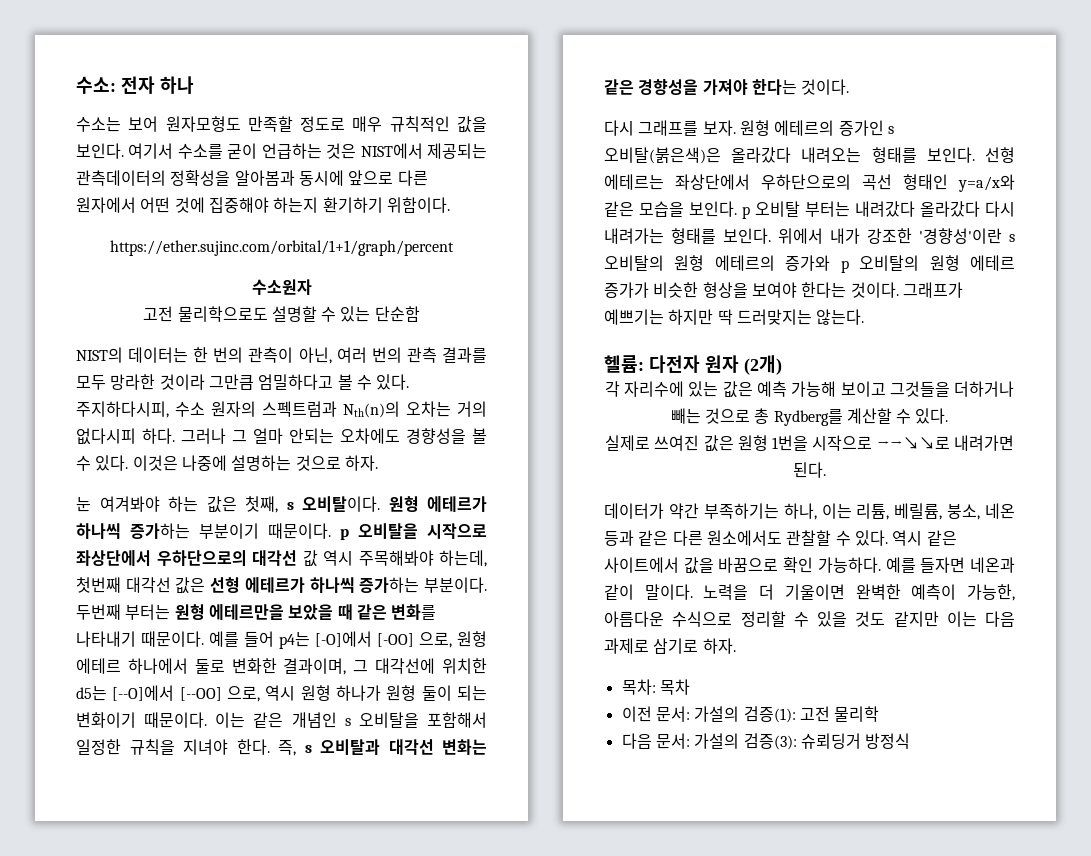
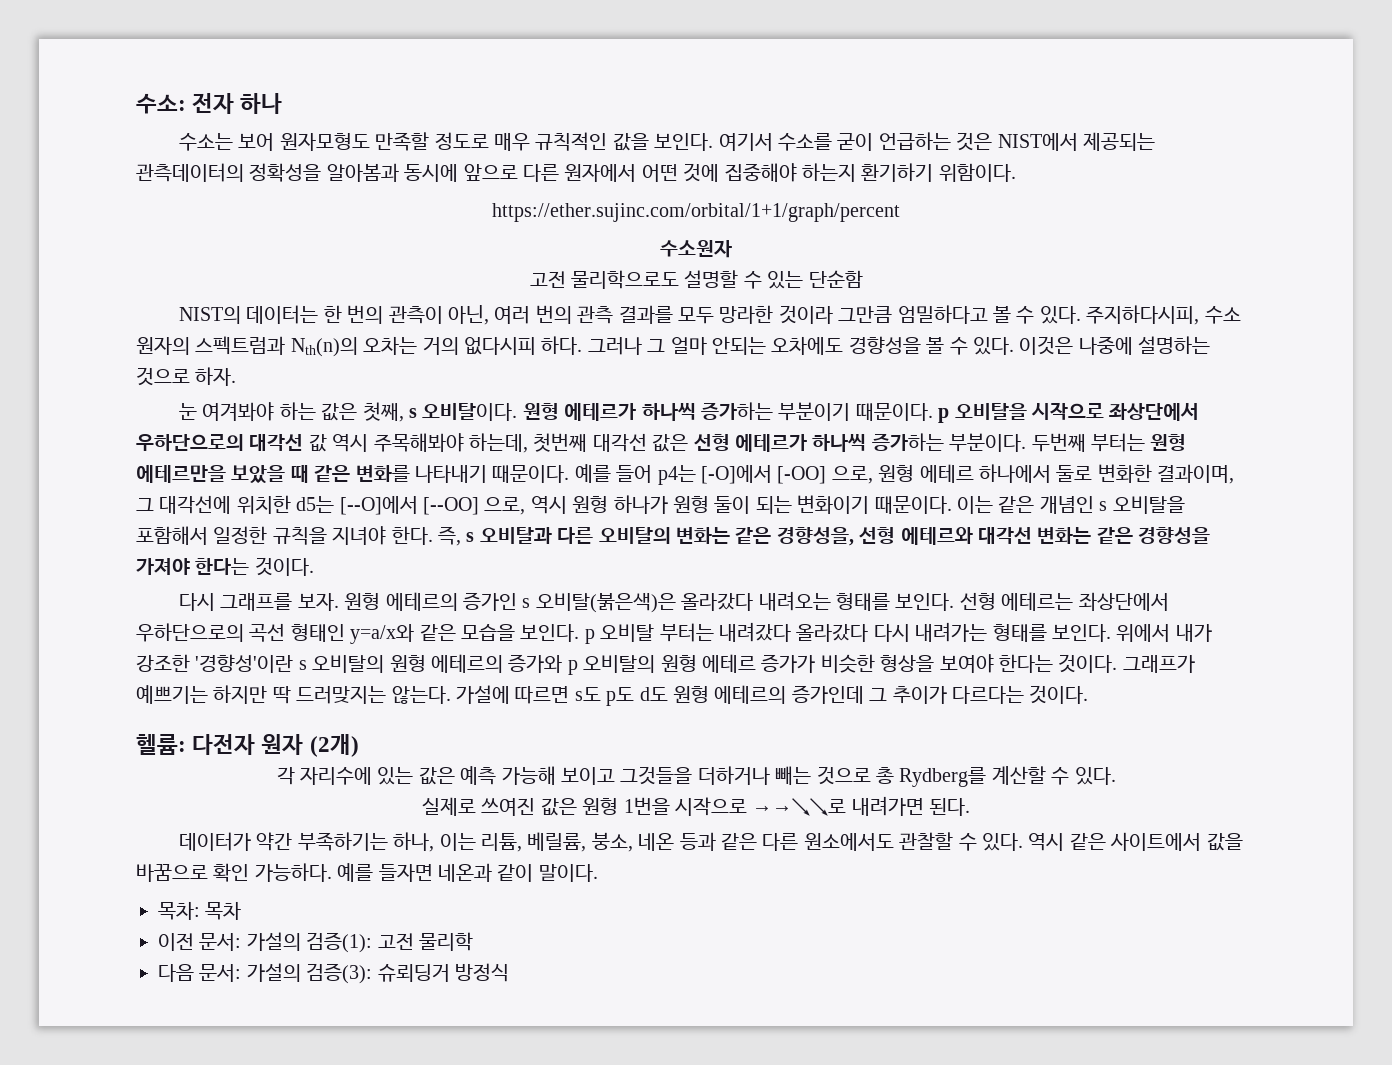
- 즉, s 오비탈과 대각선 변화는 같은 경향성을 가져야 한다는 것이다.
+ 즉, s 오비탈과 다른 오비탈의 변화는 같은 경향성을, 선형 에테르와 대각선 변화는 같은 경향성을 가져야 한다는 것이다.
+ 가설에 따르면 s도 p도 d도 원형 에테르의 증가인데 그 추이가 다르다는 것이다.
- 노력을 더 기울이면 완벽한 예측이 가능한, 아름다운 수식으로 정리할 수 있을 것도 같지만 이는 다음 과제로 삼기로 하자.

